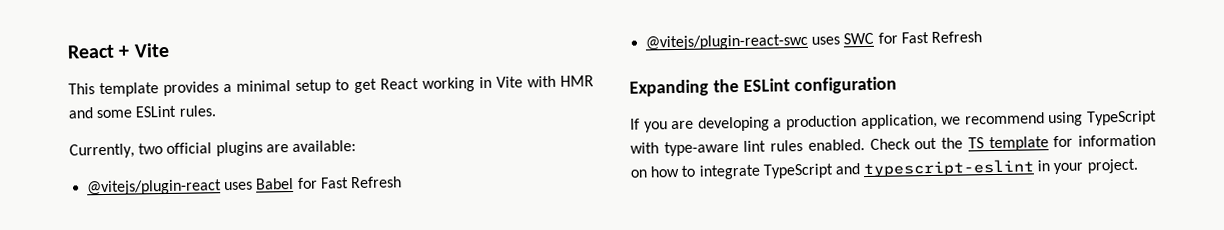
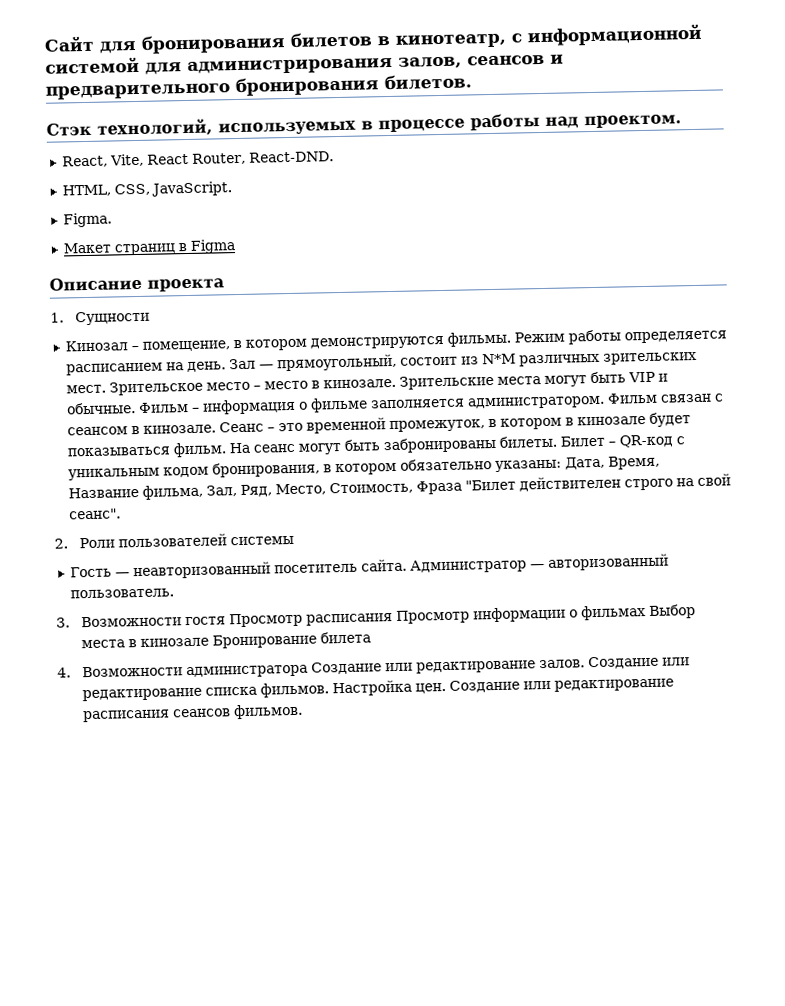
- React + Vite
- This template provides a minimal setup to get React working in Vite with HMR and some ESLint rules.
- Currently, two official plugins are available:
- @vitejs/plugin-react uses Babel for Fast Refresh
- @vitejs/plugin-react-swc uses SWC for Fast Refresh
- Expanding the ESLint configuration
- If you are developing a production application, we recommend using TypeScript with type-aware lint rules enabled. Check out the TS template for information on how to integrate TypeScript and typescript-eslint in your project.
+ Сайт для бронирования билетов в кинотеатр, с информационной системой для администрирования залов, сеансов и предварительного бронирования билетов.
+ Стэк технологий, используемых в процессе работы над проектом.
+ React, Vite, React Router, React-DND.
+ HTML, CSS, JavaScript.
+ Figma.
+ Макет страниц в Figma
+ Описание проекта
+ 1. Сущности
+ Кинозал – помещение, в котором демонстрируются фильмы. Режим работы определяется расписанием на день. Зал — прямоугольный, состоит из N*M различных зрительских мест. Зрительское место – место в кинозале. Зрительские места могут быть VIP и обычные. Фильм – информация о фильме заполняется администратором. Фильм связан с сеансом в кинозале. Сеанс – это временной промежуток, в котором в кинозале будет показываться фильм. На сеанс могут быть забронированы билеты. Билет – QR-код c уникальным кодом бронирования, в котором обязательно указаны: Дата, Время, Название фильма, Зал, Ряд, Место, Стоимость, Фраза "Билет действителен строго на свой сеанс".
+ 2. Роли пользователей системы
+ Гость — неавторизованный посетитель сайта. Администратор — авторизованный пользователь.
+ 3. Возможности гостя Просмотр расписания Просмотр информации о фильмах Выбор места в кинозале Бронирование билета
+ 4. Возможности администратора Создание или редактирование залов. Создание или редактирование списка фильмов. Настройка цен. Создание или редактирование расписания сеансов фильмов.

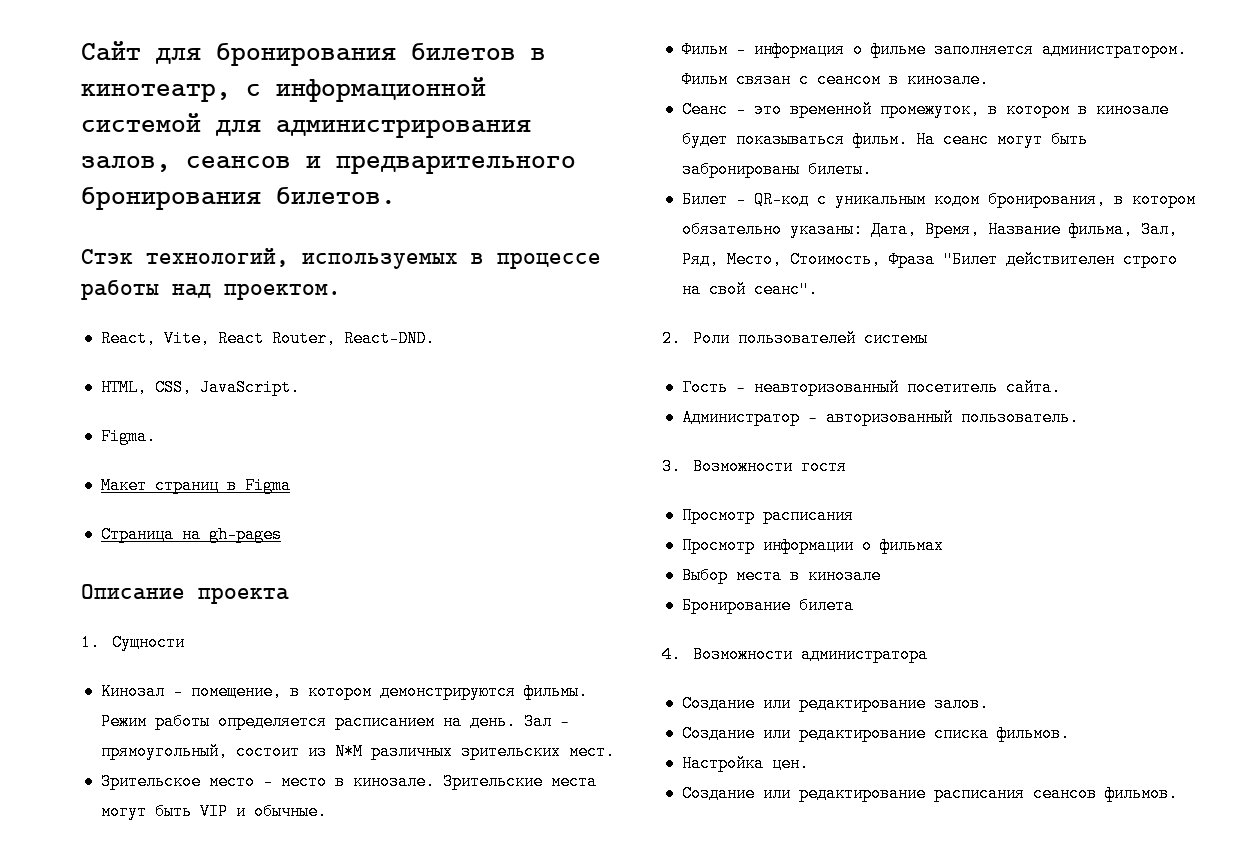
+ Страница на gh-pages
- Зал — прямоугольный, состоит из N*M различных зрительских мест. Зрительское место – место в кинозале.
+ Зал — прямоугольный, состоит из N*M различных зрительских мест.
+ Зрительское место – место в кинозале.
- Зрительские места могут быть VIP и обычные. Фильм – информация о фильме заполняется администратором.
+ Зрительские места могут быть VIP и обычные.
+ Фильм – информация о фильме заполняется администратором.
- Фильм связан с сеансом в кинозале. Сеанс – это временной промежуток, в котором в кинозале будет показываться фильм.
+ Фильм связан с сеансом в кинозале.
+ Сеанс – это временной промежуток, в котором в кинозале будет показываться фильм.
- На сеанс могут быть забронированы билеты. Билет – QR-код c уникальным кодом бронирования, в котором обязательно указаны: Дата, Время, Название фильма, Зал, Ряд, Место, Стоимость, Фраза "Билет действителен строго на свой сеанс".
+ На сеанс могут быть забронированы билеты.
+ Билет – QR-код c уникальным кодом бронирования, в котором обязательно указаны: Дата, Время, Название фильма, Зал, Ряд, Место, Стоимость, Фраза "Билет действителен строго на свой сеанс".
- Гость — неавторизованный посетитель сайта. Администратор — авторизованный пользователь.
+ Гость — неавторизованный посетитель сайта.
+ Администратор — авторизованный пользователь.
- 3. Возможности гостя Просмотр расписания Просмотр информации о фильмах Выбор места в кинозале Бронирование билета
+ 3. Возможности гостя
+ Просмотр расписания
+ Просмотр информации о фильмах
+ Выбор места в кинозале
+ Бронирование билета
- 4. Возможности администратора Создание или редактирование залов. Создание или редактирование списка фильмов. Настройка цен. Создание или редактирование расписания сеансов фильмов.
+ 4. Возможности администратора
+ Создание или редактирование залов.
+ Создание или редактирование списка фильмов.
+ Настройка цен.
+ Создание или редактирование расписания сеансов фильмов.

